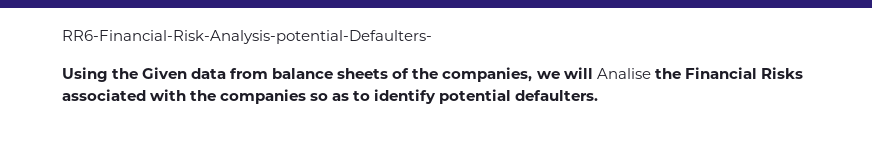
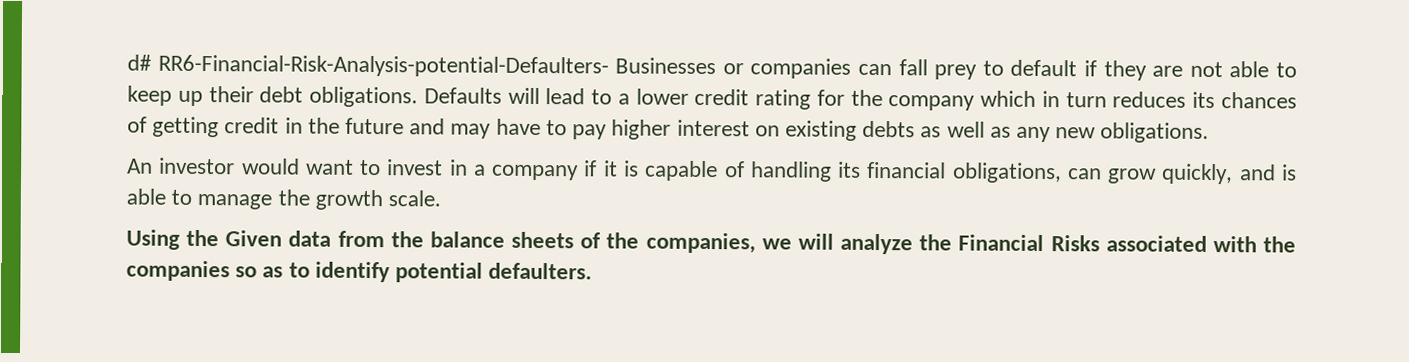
- RR6-Financial-Risk-Analysis-potential-Defaulters-
+ d# RR6-Financial-Risk-Analysis-potential-Defaulters- Businesses or companies can fall prey to default if they are not able to keep up their debt obligations. Defaults will lead to a lower credit rating for the company which in turn reduces its chances of getting credit in the future and may have to pay higher interest on existing debts as well as any new obligations.
+ An investor would want to invest in a company if it is capable of handling its financial obligations, can grow quickly, and is able to manage the growth scale.
- Using the Given data from balance sheets of the companies, we will Analise the Financial Risks associated with the companies so as to identify potential defaulters.
+ Using the Given data from the balance sheets of the companies, we will analyze the Financial Risks associated with the companies so as to identify potential defaulters.

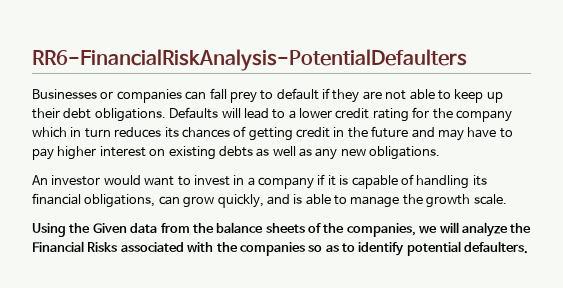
- d# RR6-Financial-Risk-Analysis-potential-Defaulters- Businesses or companies can fall prey to default if they are not able to keep up their debt obligations.
+ RR6-FinancialRiskAnalysis-PotentialDefaulters
+ Businesses or companies can fall prey to default if they are not able to keep up their debt obligations.

